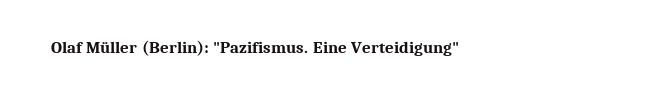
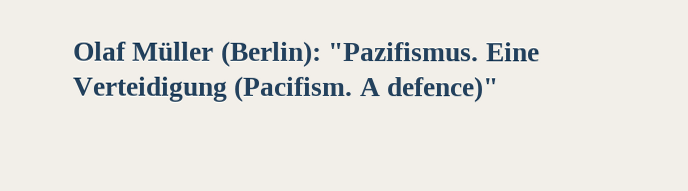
- Eine Verteidigung"
+ Eine Verteidigung (Pacifism. A defence)"

